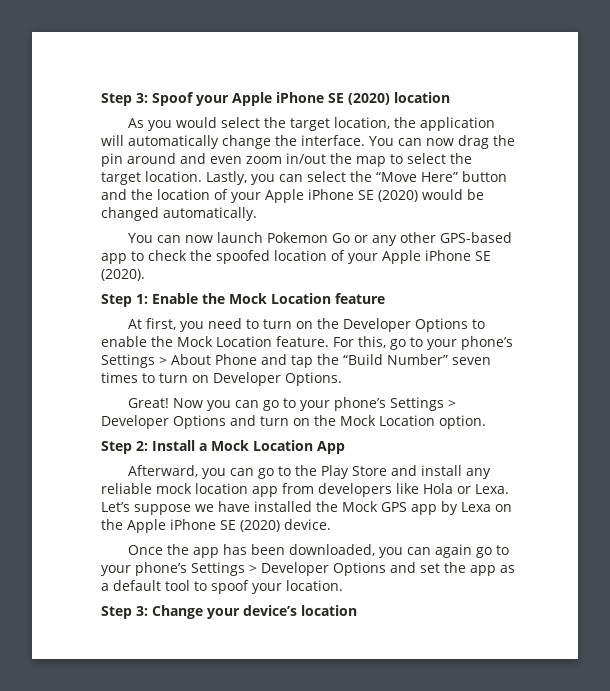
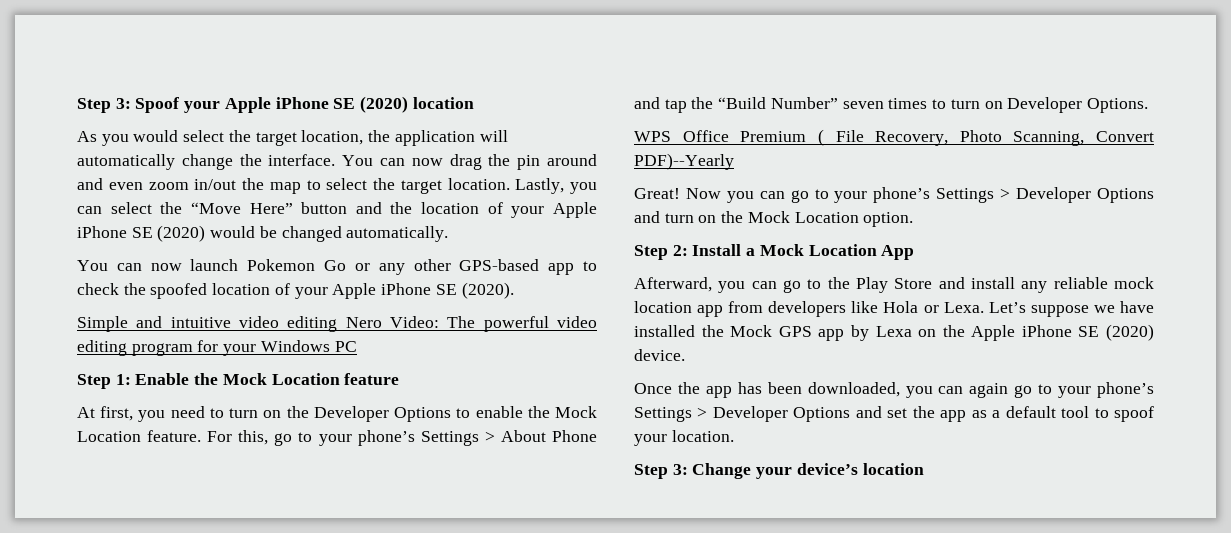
+ Simple and intuitive video editing Nero Video: The powerful video editing program for your Windows PC
+ WPS Office Premium ( File Recovery, Photo Scanning, Convert PDF)--Yearly

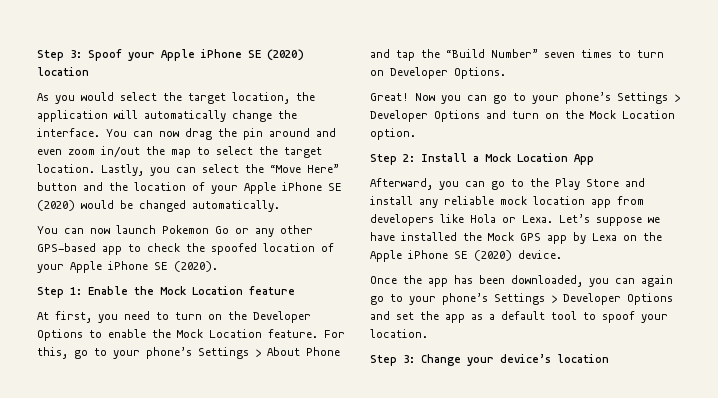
- Simple and intuitive video editing Nero Video: The powerful video editing program for your Windows PC
- WPS Office Premium ( File Recovery, Photo Scanning, Convert PDF)--Yearly

